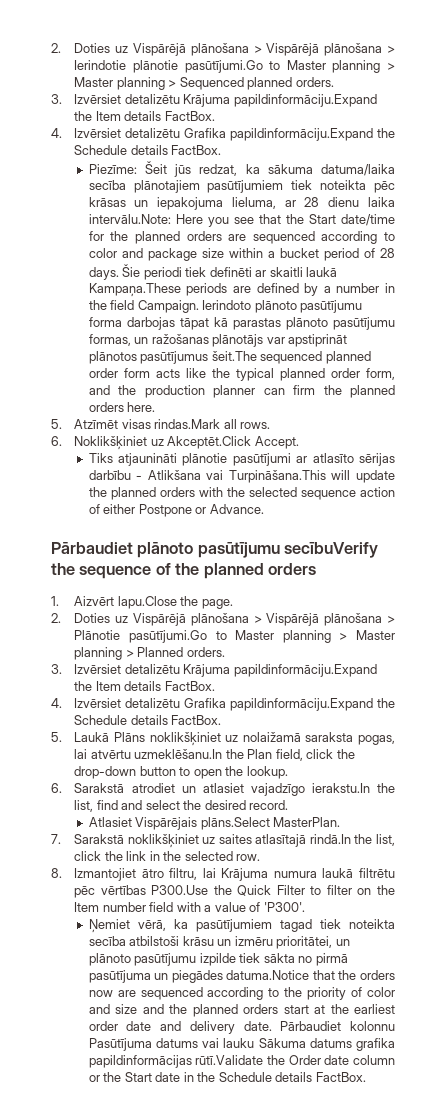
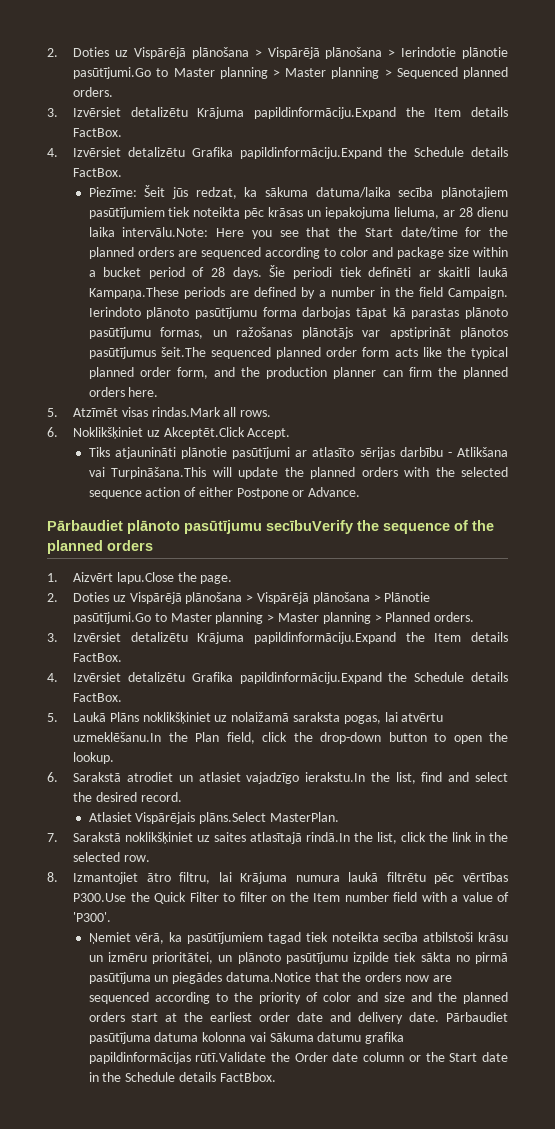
- Pārbaudiet kolonnu Pasūtījuma datums vai lauku Sākuma datums grafika papildinformācijas rūtī.Validate the Order date column or the Start date in the Schedule details FactBox.
+ Pārbaudiet pasūtījuma datuma kolonna vai Sākuma datumu grafika papildinformācijas rūtī.Validate the Order date column or the Start date in the Schedule details FactBbox.

